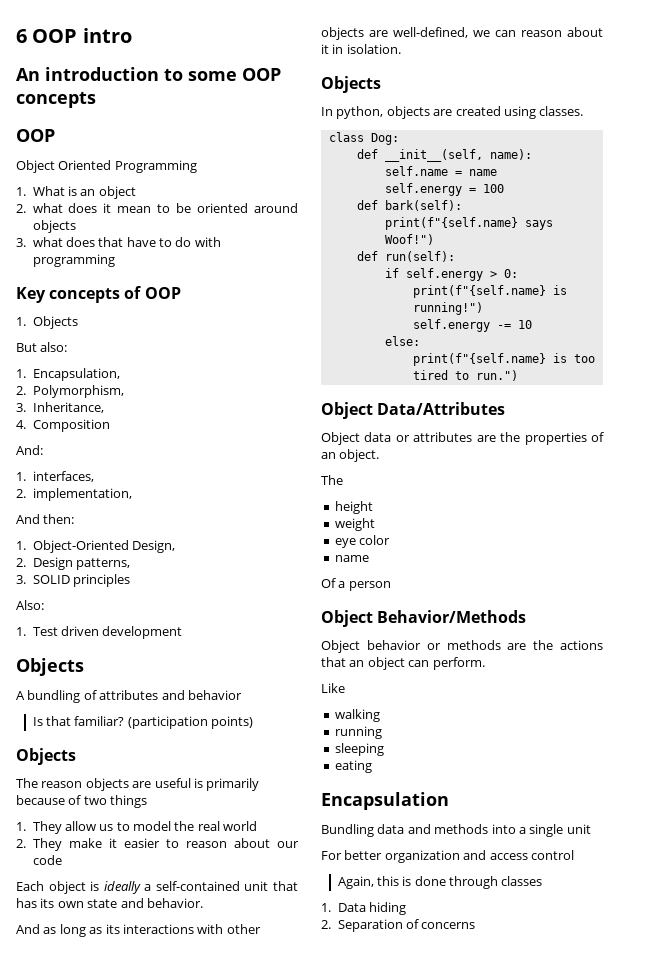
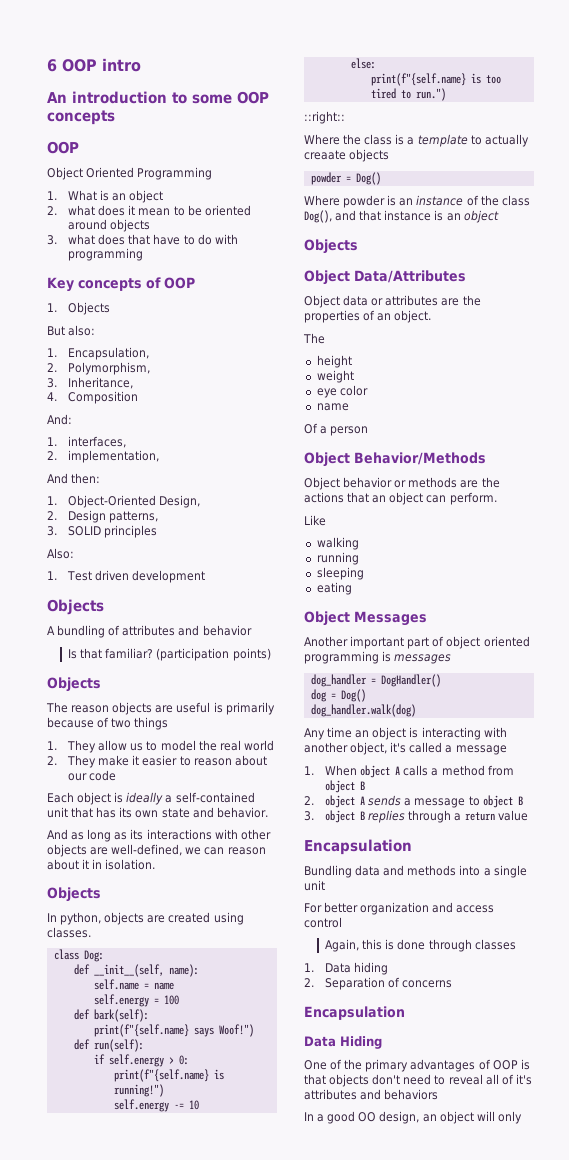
+ ::right::
+ Where the class is a template to actually creaate objects
+ powder = Dog()
+ Where powder is an instance of the class Dog(), and that instance is an object
+ Objects
+ Object Messages
+ Another important part of object oriented programming is messages
+ dog_handler = DogHandler()
+ dog = Dog()
+ dog_handler.walk(dog)
+ Any time an object is interacting with another object, it's called a message
+ 1. When object A calls a method from object B
+ 2. object A sends a message to object B
+ 3. object B replies through a return value
  2. Separation of concerns
+ Encapsulation
+ Data Hiding
+ One of the primary advantages of OOP is that objects don't need to reveal all of it's attributes and behaviors
+ In a good OO design, an object will only

